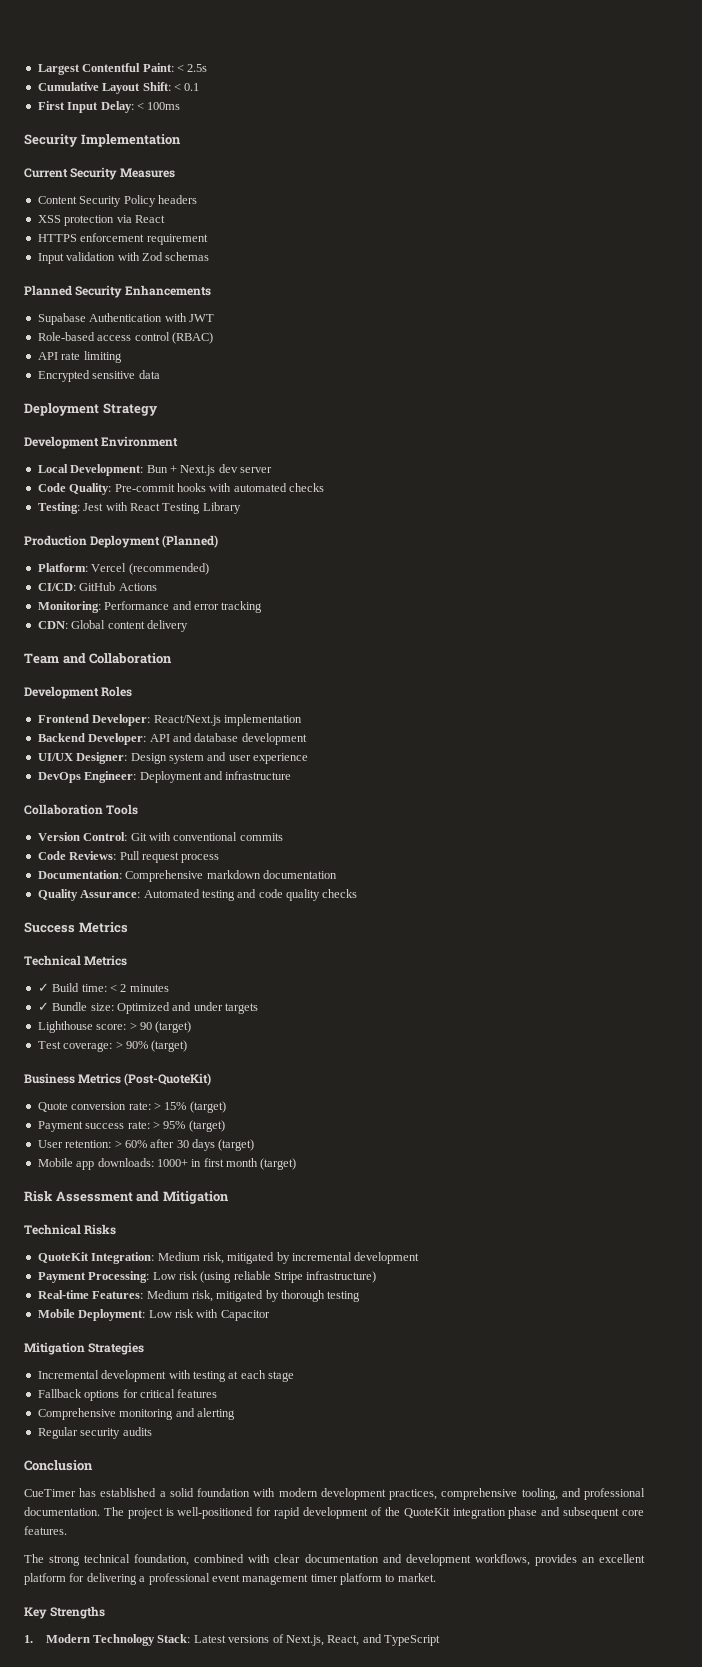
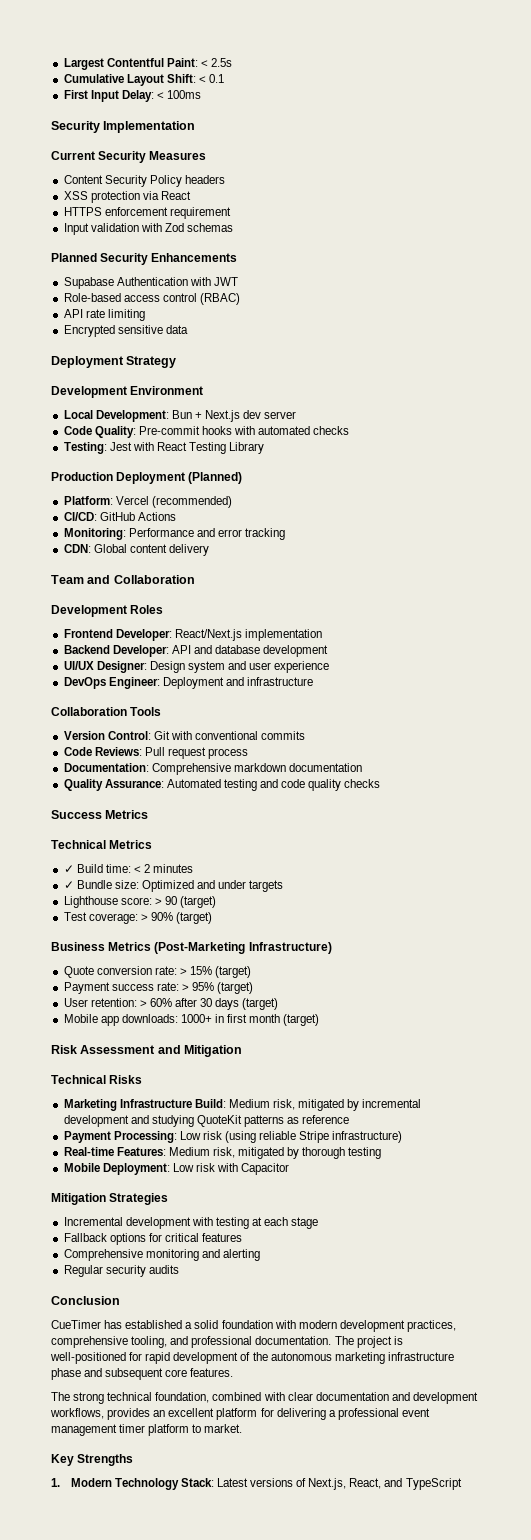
- Business Metrics (Post-QuoteKit)
+ Business Metrics (Post-Marketing Infrastructure)
- QuoteKit Integration: Medium risk, mitigated by incremental development
+ Marketing Infrastructure Build: Medium risk, mitigated by incremental development and studying QuoteKit patterns as reference
- The project is well-positioned for rapid development of the QuoteKit integration phase and subsequent core features.
+ The project is well-positioned for rapid development of the autonomous marketing infrastructure phase and subsequent core features.

